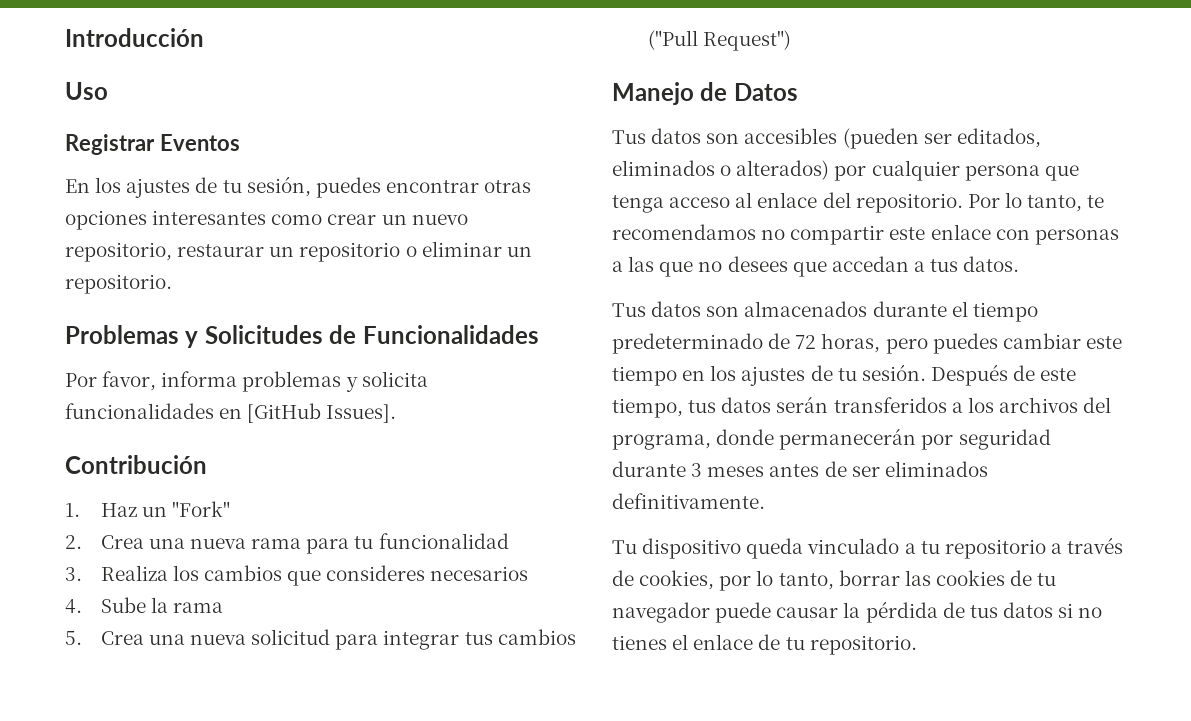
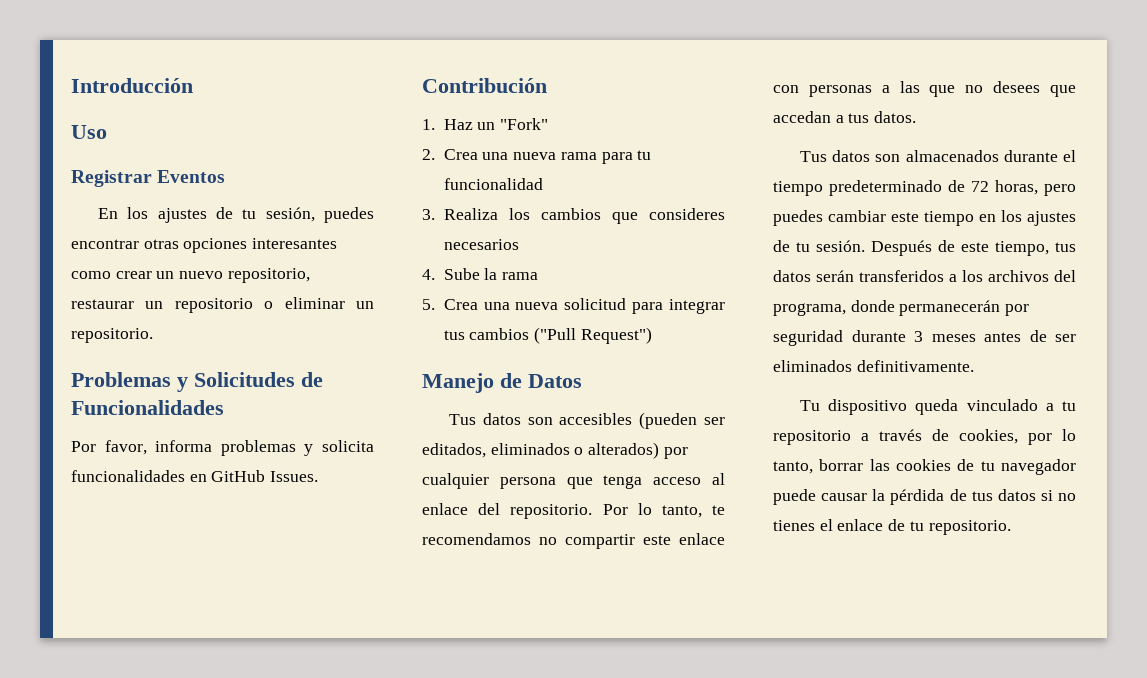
- Por favor, informa problemas y solicita funcionalidades en [GitHub Issues].
+ Por favor, informa problemas y solicita funcionalidades en GitHub Issues.

